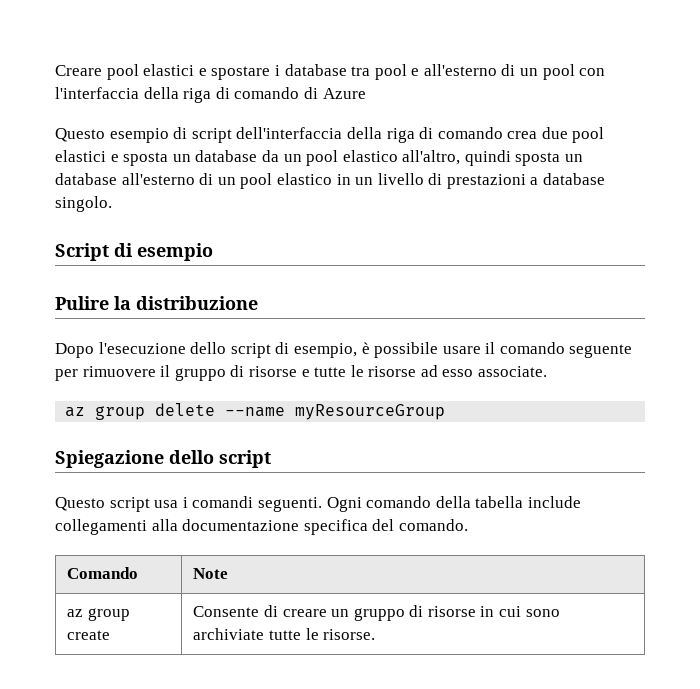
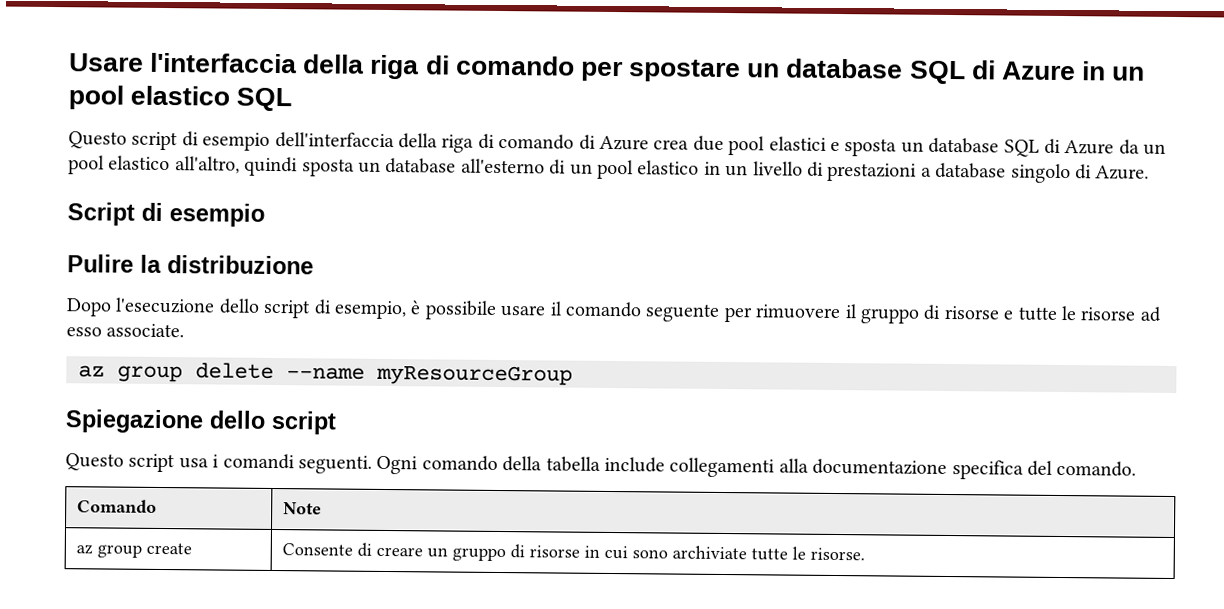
- Creare pool elastici e spostare i database tra pool e all'esterno di un pool con l'interfaccia della riga di comando di Azure
- Questo esempio di script dell'interfaccia della riga di comando crea due pool elastici e sposta un database da un pool elastico all'altro, quindi sposta un database all'esterno di un pool elastico in un livello di prestazioni a database singolo.
+ Usare l'interfaccia della riga di comando per spostare un database SQL di Azure in un pool elastico SQL
+ Questo script di esempio dell'interfaccia della riga di comando di Azure crea due pool elastici e sposta un database SQL di Azure da un pool elastico all'altro, quindi sposta un database all'esterno di un pool elastico in un livello di prestazioni a database singolo di Azure.

